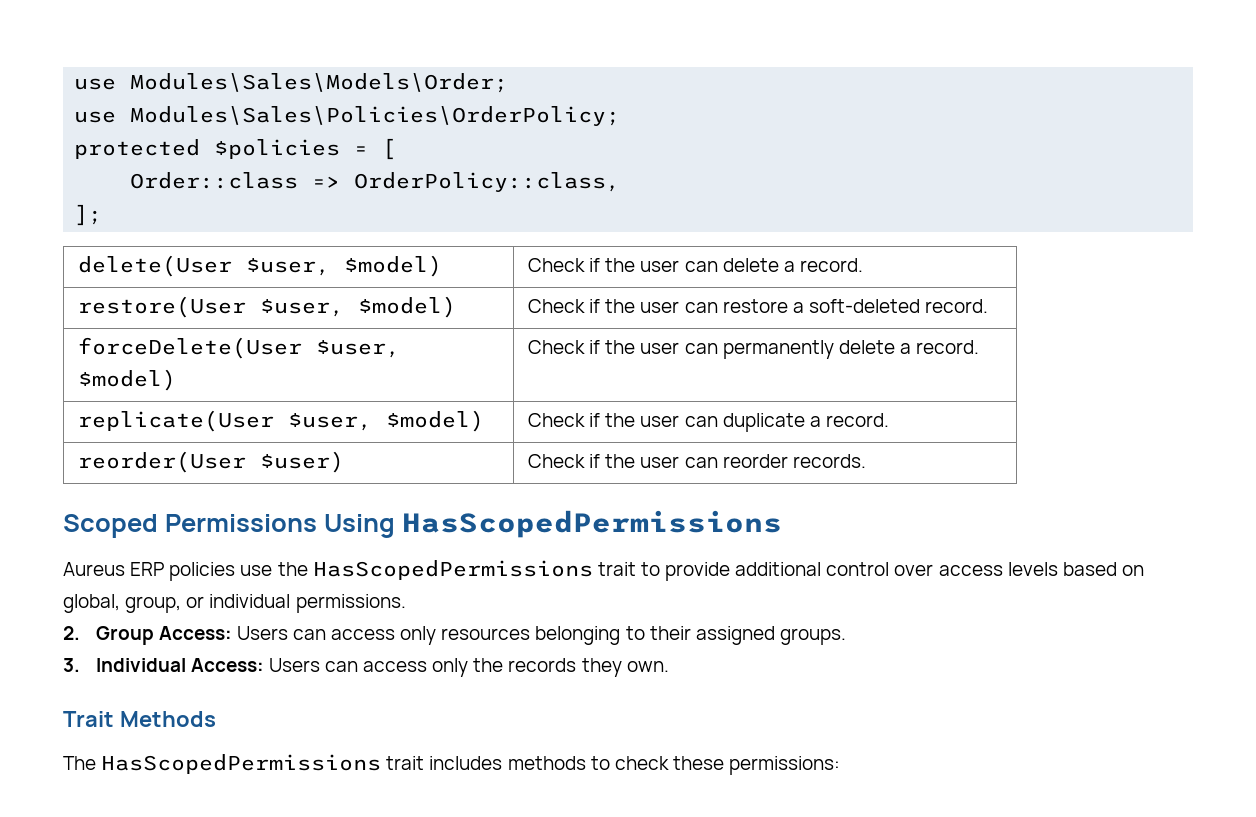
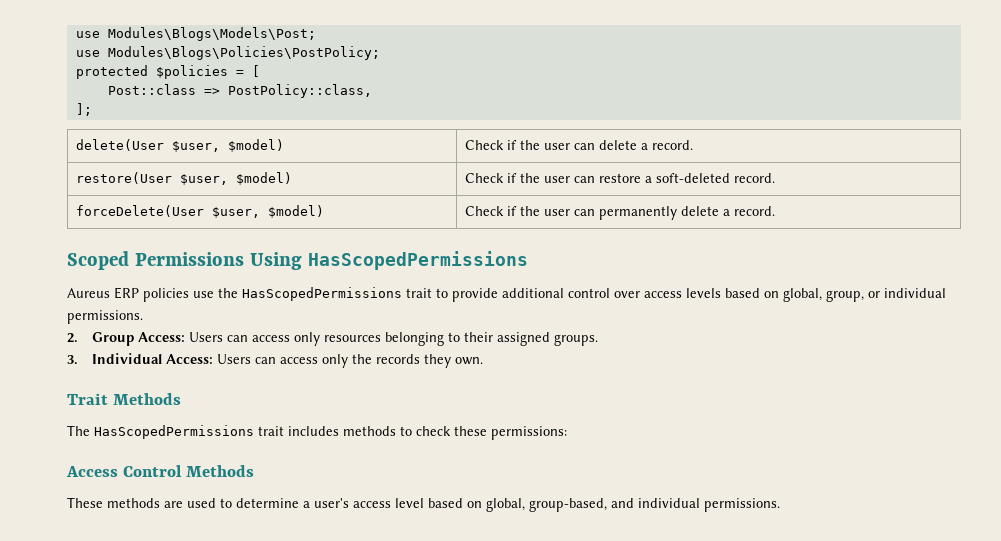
- use Modules\Sales\Models\Order;
- use Modules\Sales\Policies\OrderPolicy;
+ use Modules\Blogs\Models\Post;
+ use Modules\Blogs\Policies\PostPolicy;
- Order::class => OrderPolicy::class,
+ Post::class => PostPolicy::class,
- replicate(User $user, $model) | Check if the user can duplicate a record.
- reorder(User $user) | Check if the user can reorder records.
+ Access Control Methods
+ These methods are used to determine a user's access level based on global, group-based, and individual permissions.

